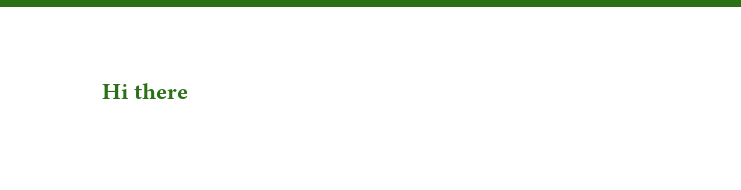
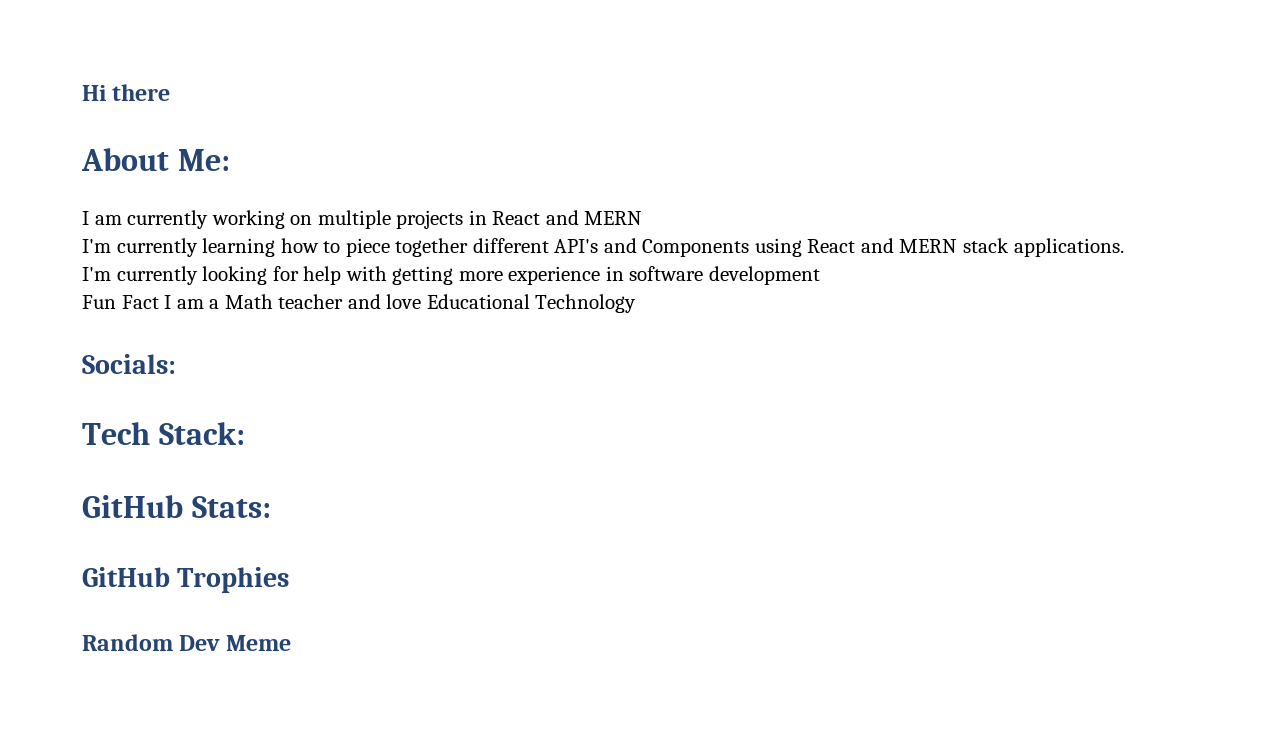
+ About Me:
+ I am currently working on multiple projects in React and MERN
+ I'm currently learning how to piece together different API's and Components using React and MERN stack applications.
+ I'm currently looking for help with getting more experience in software development
+ Fun Fact I am a Math teacher and love Educational Technology
+ Socials:
+ Tech Stack:
+ GitHub Stats:
+ GitHub Trophies
+ Random Dev Meme

